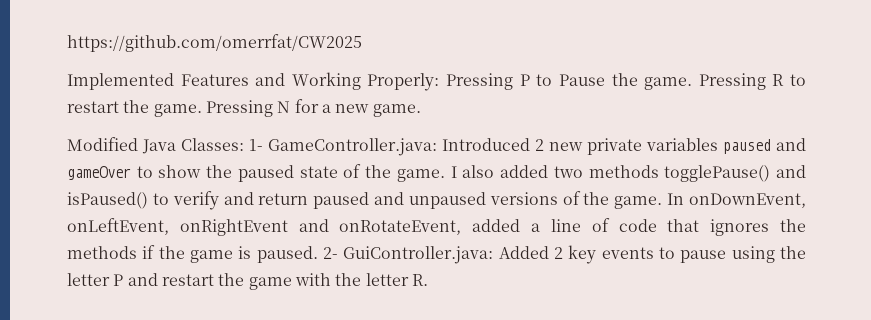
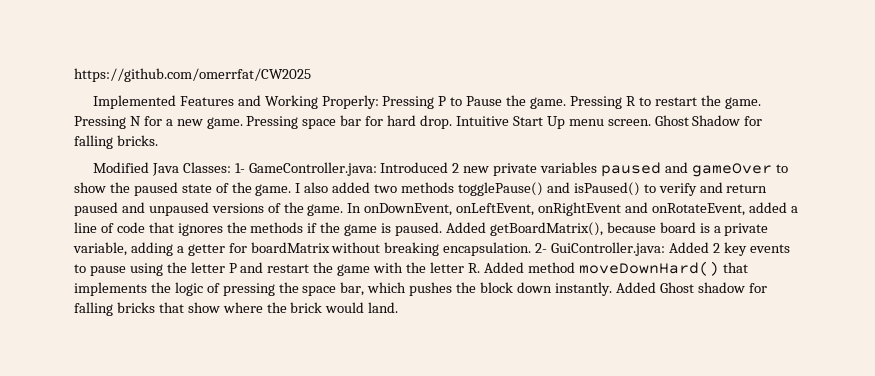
+ Pressing space bar for hard drop. Intuitive Start Up menu screen. Ghost Shadow for falling bricks.
+ Added getBoardMatrix(), because board is a private variable, adding a getter for boardMatrix without breaking encapsulation.
- 2- GuiController.java: Added 2 key events to pause using the letter P and restart the game with the letter R.
+ 2- GuiController.java: Added 2 key events to pause using the letter P and restart the game with the letter R. Added method moveDownHard() that implements the logic of pressing the space bar, which pushes the block down instantly. Added Ghost shadow for falling bricks that show where the brick would land.

